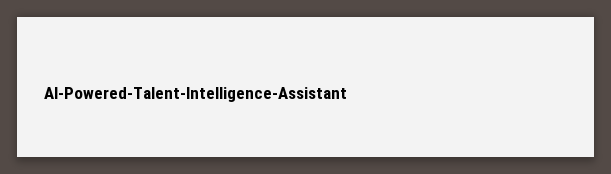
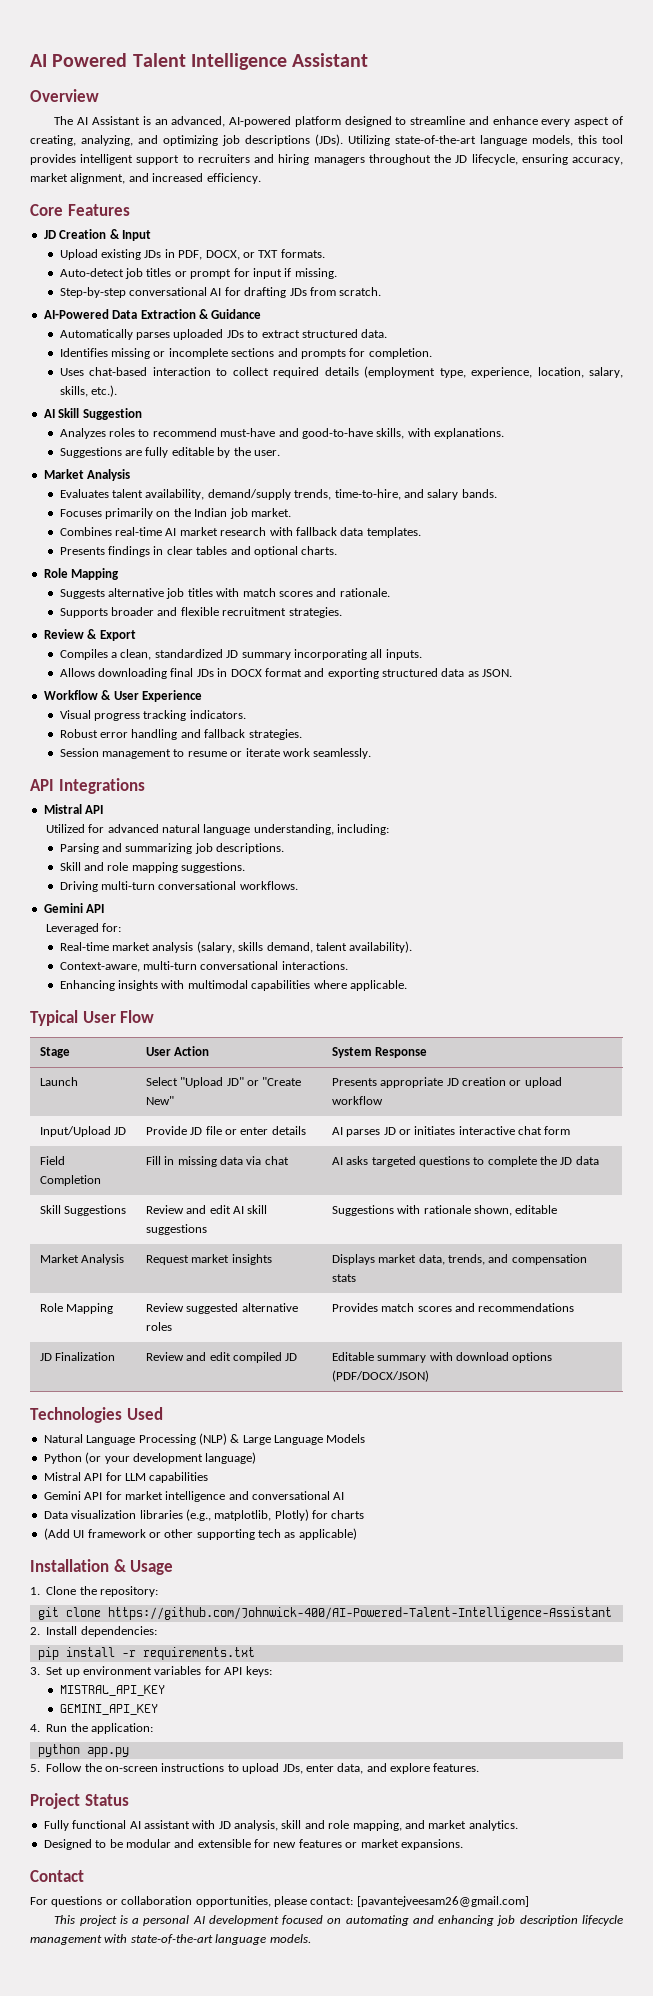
- AI-Powered-Talent-Intelligence-Assistant
+ AI Powered Talent Intelligence Assistant
+ Overview
+ The AI Assistant is an advanced, AI-powered platform designed to streamline and enhance every aspect of creating, analyzing, and optimizing job descriptions (JDs). Utilizing state-of-the-art language models, this tool provides intelligent support to recruiters and hiring managers throughout the JD lifecycle, ensuring accuracy, market alignment, and increased efficiency.
+ Core Features
+ JD Creation & Input
+ Upload existing JDs in PDF, DOCX, or TXT formats.
+ Auto-detect job titles or prompt for input if missing.
+ Step-by-step conversational AI for drafting JDs from scratch.
+ AI-Powered Data Extraction & Guidance
+ Automatically parses uploaded JDs to extract structured data.
+ Identifies missing or incomplete sections and prompts for completion.
+ Uses chat-based interaction to collect required details (employment type, experience, location, salary, skills, etc.).
+ AI Skill Suggestion
+ Analyzes roles to recommend must-have and good-to-have skills, with explanations.
+ Suggestions are fully editable by the user.
+ Market Analysis
+ Evaluates talent availability, demand/supply trends, time-to-hire, and salary bands.
+ Focuses primarily on the Indian job market.
+ Combines real-time AI market research with fallback data templates.
+ Presents findings in clear tables and optional charts.
+ Role Mapping
+ Suggests alternative job titles with match scores and rationale.
+ Supports broader and flexible recruitment strategies.
+ Review & Export
+ Compiles a clean, standardized JD summary incorporating all inputs.
+ Allows downloading final JDs in DOCX format and exporting structured data as JSON.
+ Workflow & User Experience
+ Visual progress tracking indicators.
+ Robust error handling and fallback strategies.
+ Session management to resume or iterate work seamlessly.
+ API Integrations
+ Mistral API
+ Utilized for advanced natural language understanding, including:
+ Parsing and summarizing job descriptions.
+ Skill and role mapping suggestions.
+ Driving multi-turn conversational workflows.
+ Gemini API
+ Leveraged for:
+ Real-time market analysis (salary, skills demand, talent availability).
+ Context-aware, multi-turn conversational interactions.
+ Enhancing insights with multimodal capabilities where applicable.
+ Typical User Flow
+ Stage | User Action | System Response
+ Launch | Select "Upload JD" or "Create New" | Presents appropriate JD creation or upload workflow
+ Input/Upload JD | Provide JD file or enter details | AI parses JD or initiates interactive chat form
+ Field Completion | Fill in missing data via chat | AI asks targeted questions to complete the JD data
+ Skill Suggestions | Review and edit AI skill suggestions | Suggestions with rationale shown, editable
+ Market Analysis | Request market insights | Displays market data, trends, and compensation stats
+ Role Mapping | Review suggested alternative roles | Provides match scores and recommendations
+ JD Finalization | Review and edit compiled JD | Editable summary with download options (PDF/DOCX/JSON)
+ Technologies Used
+ Natural Language Processing (NLP) & Large Language Models
+ Python (or your development language)
+ Mistral API for LLM capabilities
+ Gemini API for market intelligence and conversational AI
+ Data visualization libraries (e.g., matplotlib, Plotly) for charts
+ (Add UI framework or other supporting tech as applicable)
+ Installation & Usage
+ 1. Clone the repository:
+ git clone https://github.com/Johnwick-400/AI-Powered-Talent-Intelligence-Assistant
+ 2. Install dependencies:
+ pip install -r requirements.txt
+ 3. Set up environment variables for API keys:
+ MISTRAL_API_KEY
+ GEMINI_API_KEY
+ 4. Run the application:
+ python app.py
+ 5. Follow the on-screen instructions to upload JDs, enter data, and explore features.
+ Project Status
+ Fully functional AI assistant with JD analysis, skill and role mapping, and market analytics.
+ Designed to be modular and extensible for new features or market expansions.
+ Contact
+ For questions or collaboration opportunities, please contact: [pavantejveesam26@gmail.com]
+ This project is a personal AI development focused on automating and enhancing job description lifecycle management with state-of-the-art language models.

